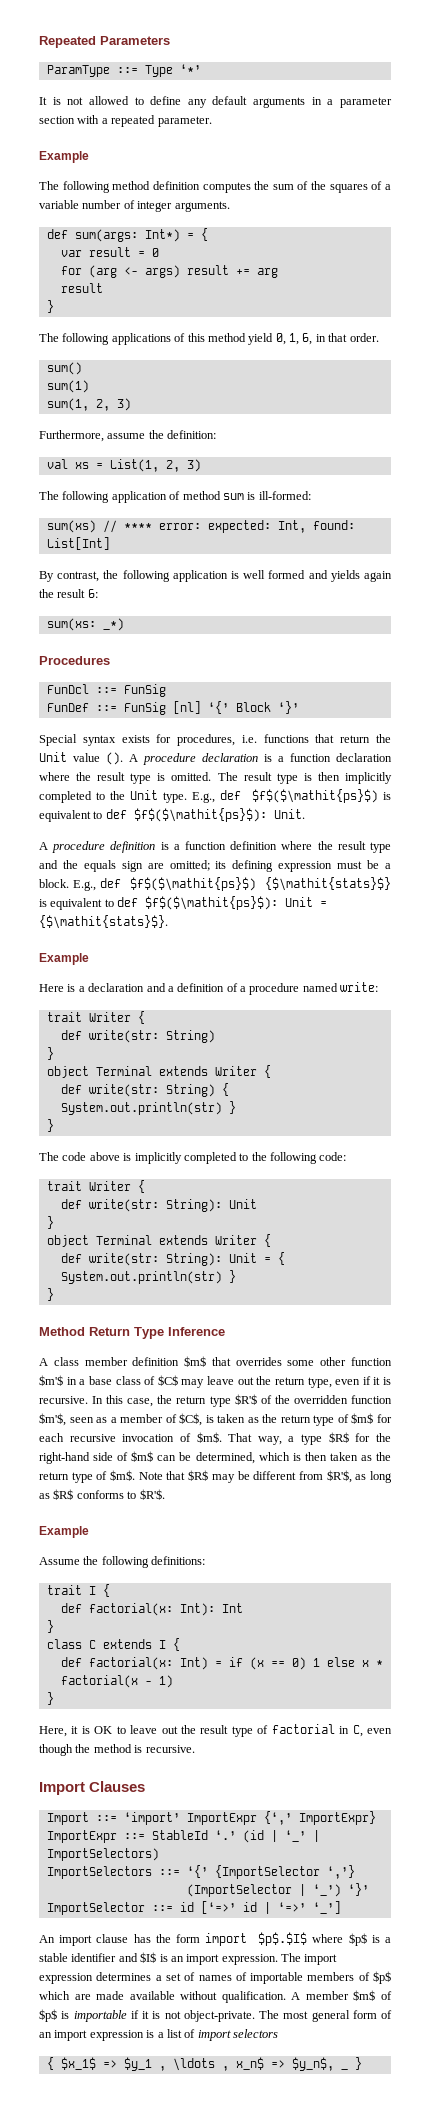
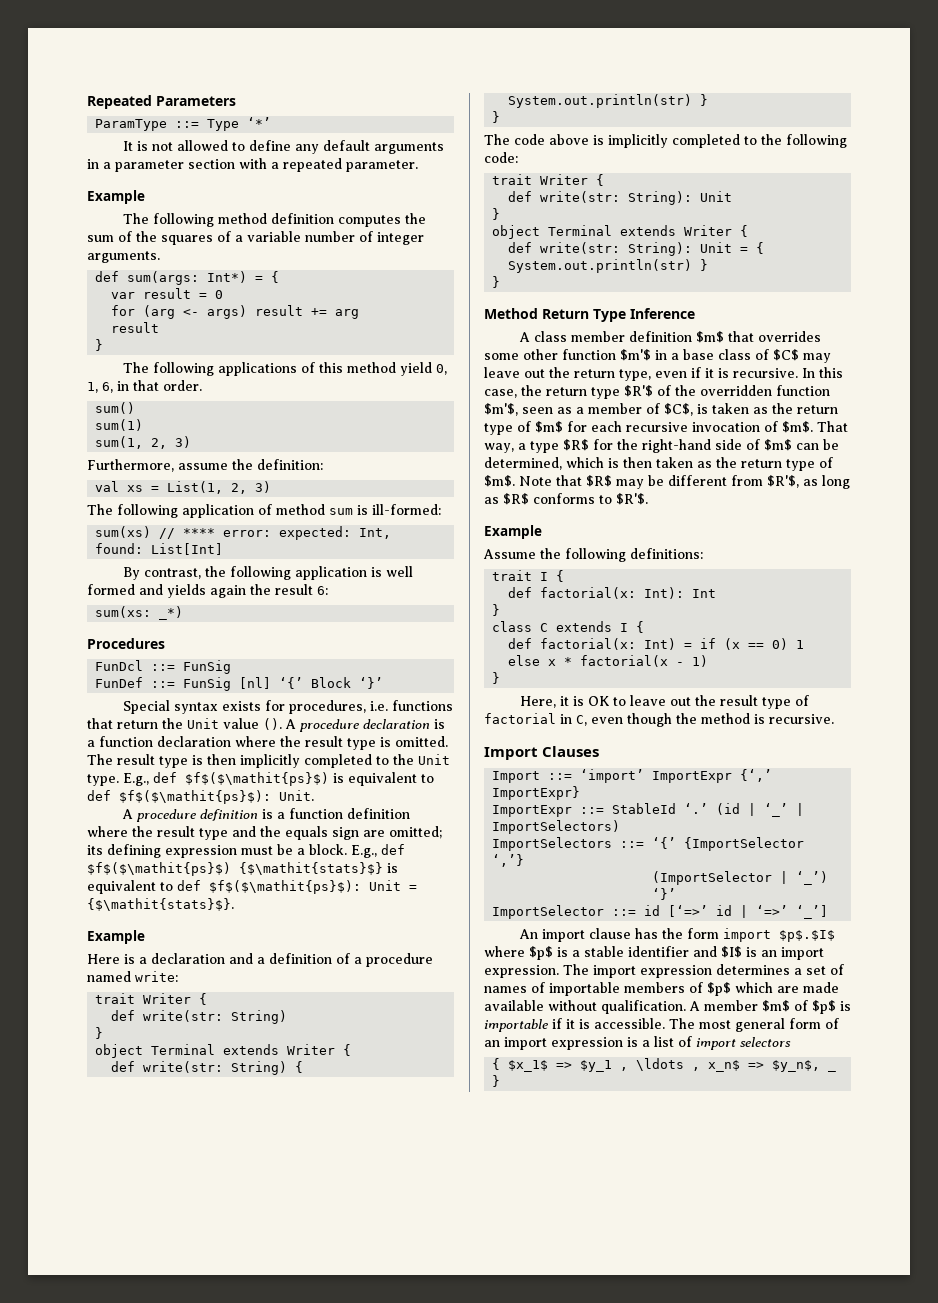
- A member $m$ of $p$ is importable if it is not object-private.
+ A member $m$ of $p$ is importable if it is accessible.

